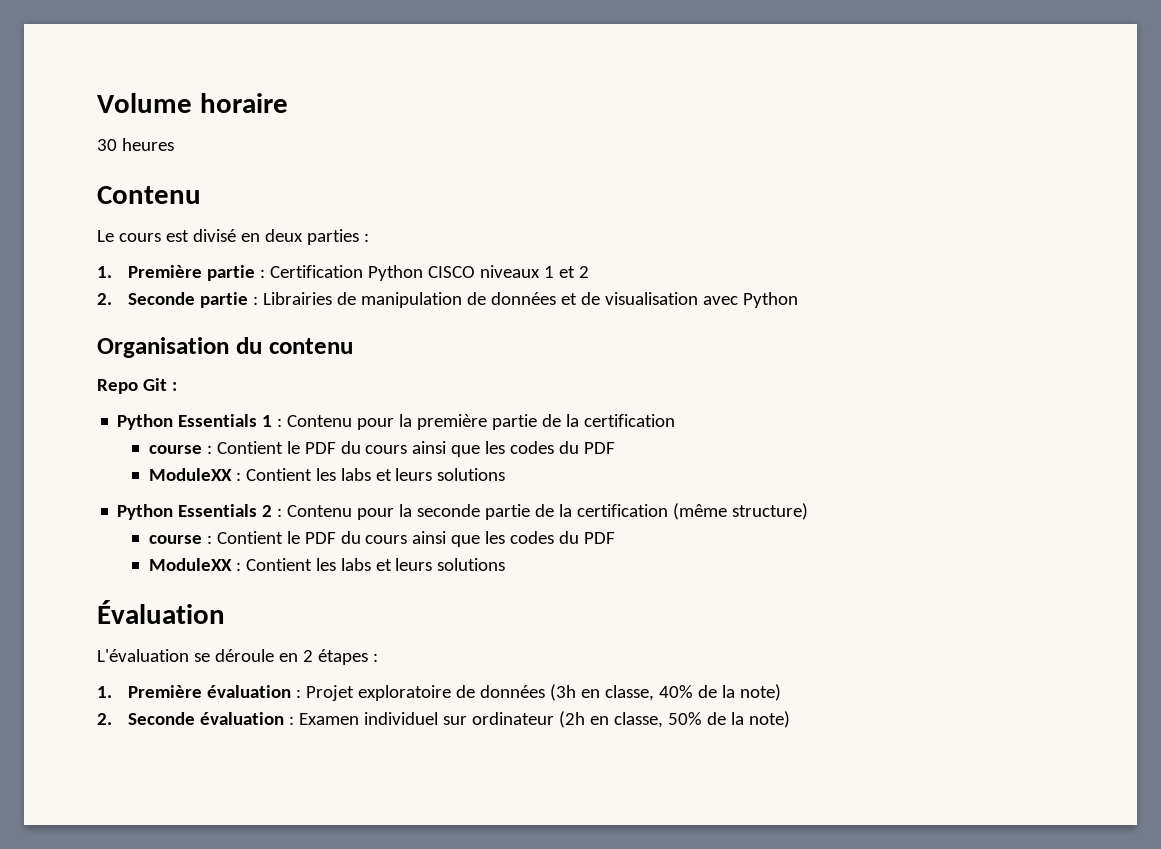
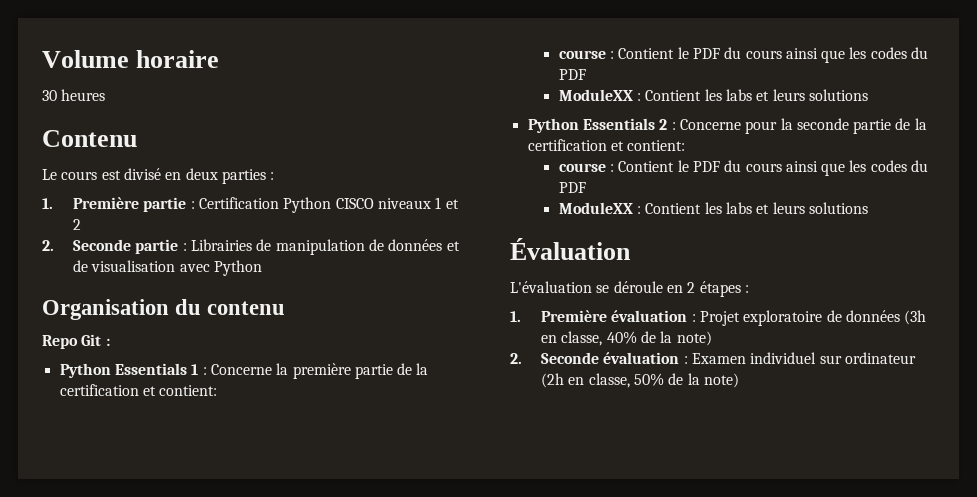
- Python Essentials 1 : Contenu pour la première partie de la certification
+ Python Essentials 1 : Concerne la première partie de la certification et contient:
- Python Essentials 2 : Contenu pour la seconde partie de la certification (même structure)
+ Python Essentials 2 : Concerne pour la seconde partie de la certification et contient:

